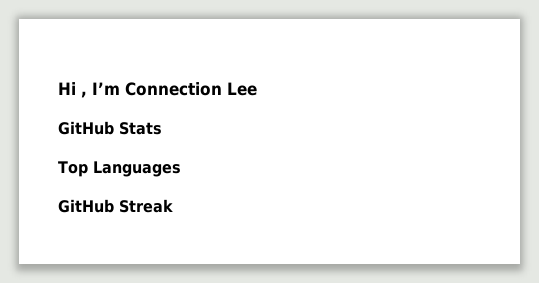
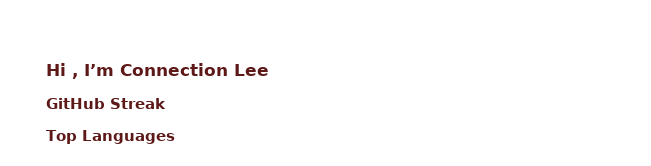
- GitHub Stats
+ GitHub Streak
- GitHub Streak

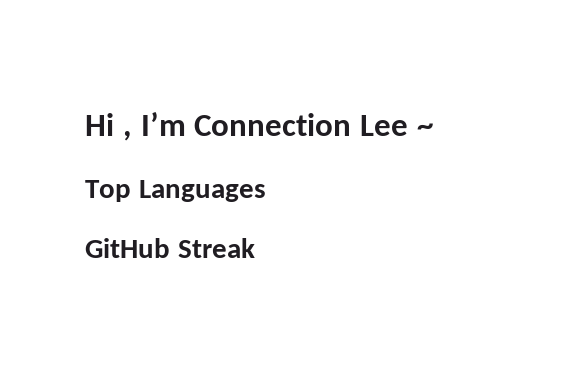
- Hi , I’m Connection Lee
+ Hi , I’m Connection Lee ~
+ Top Languages
- Top Languages

